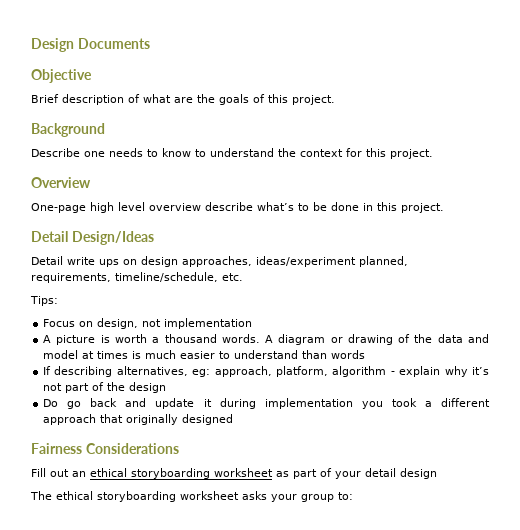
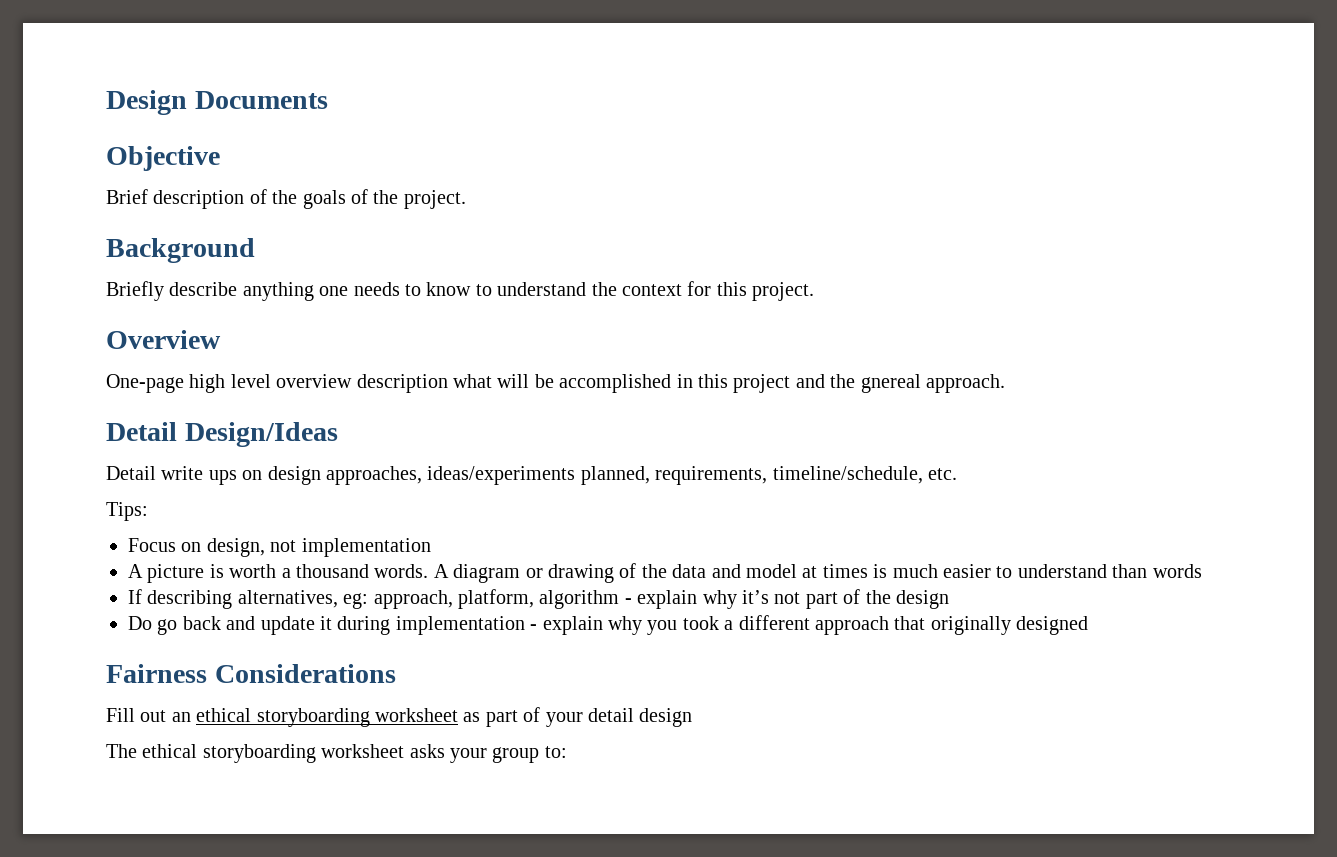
- Brief description of what are the goals of this project.
+ Brief description of the goals of the project.
- Describe one needs to know to understand the context for this project.
+ Briefly describe anything one needs to know to understand the context for this project.
- One-page high level overview describe what’s to be done in this project.
+ One-page high level overview description what will be accomplished in this project and the gnereal approach.
- Detail write ups on design approaches, ideas/experiment planned, requirements, timeline/schedule, etc.
+ Detail write ups on design approaches, ideas/experiments planned, requirements, timeline/schedule, etc.
- Do go back and update it during implementation you took a different approach that originally designed
+ Do go back and update it during implementation - explain why you took a different approach that originally designed

